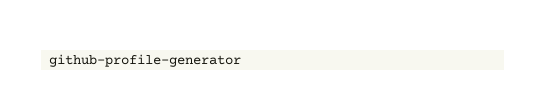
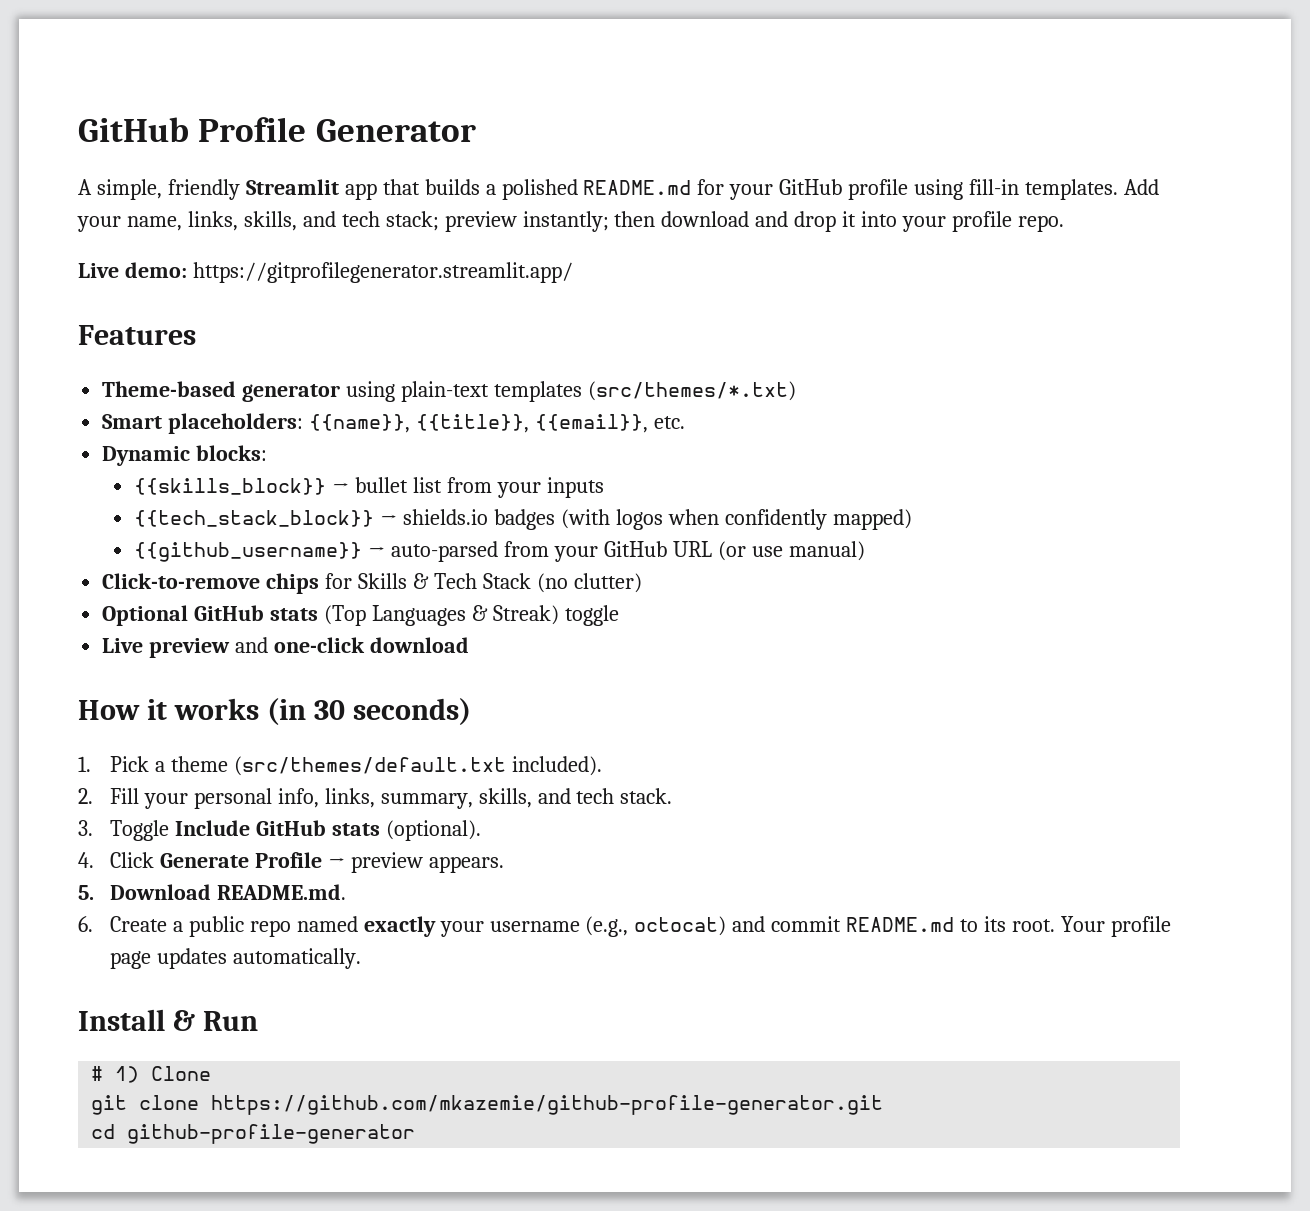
- github-profile-generator
+ GitHub Profile Generator
+ A simple, friendly Streamlit app that builds a polished README.md for your GitHub profile using fill-in templates. Add your name, links, skills, and tech stack; preview instantly; then download and drop it into your profile repo.
+ Live demo: https://gitprofilegenerator.streamlit.app/
+ Features
+ Theme-based generator using plain-text templates (src/themes/*.txt)
+ Smart placeholders: {{name}}, {{title}}, {{email}}, etc.
+ Dynamic blocks:
+ {{skills_block}} → bullet list from your inputs
+ {{tech_stack_block}} → shields.io badges (with logos when confidently mapped)
+ {{github_username}} → auto-parsed from your GitHub URL (or use manual)
+ Click-to-remove chips for Skills & Tech Stack (no clutter)
+ Optional GitHub stats (Top Languages & Streak) toggle
+ Live preview and one-click download
+ How it works (in 30 seconds)
+ 1. Pick a theme (src/themes/default.txt included).
+ 2. Fill your personal info, links, summary, skills, and tech stack.
+ 3. Toggle Include GitHub stats (optional).
+ 4. Click Generate Profile → preview appears.
+ 5. Download README.md.
+ 6. Create a public repo named exactly your username (e.g., octocat) and commit README.md to its root. Your profile page updates automatically.
+ Install & Run
+ # 1) Clone
+ git clone https://github.com/mkazemie/github-profile-generator.git
+ cd github-profile-generator

